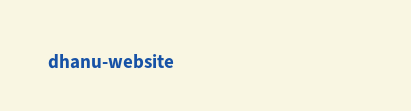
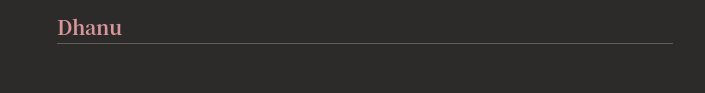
- dhanu-website
+ Dhanu

